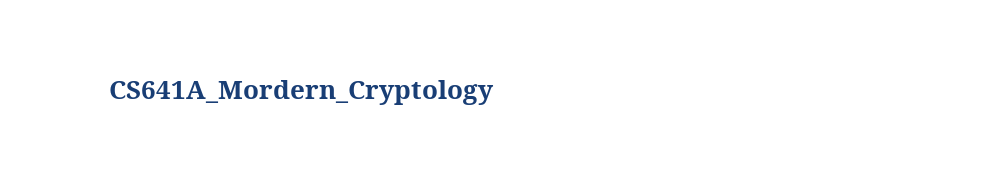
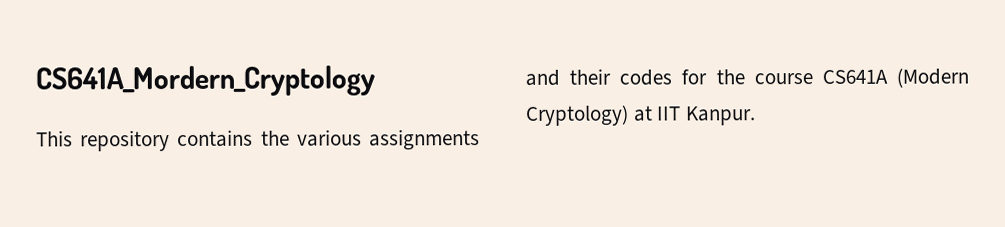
+ This repository contains the various assignments and their codes for the course CS641A (Modern Cryptology) at IIT Kanpur.

